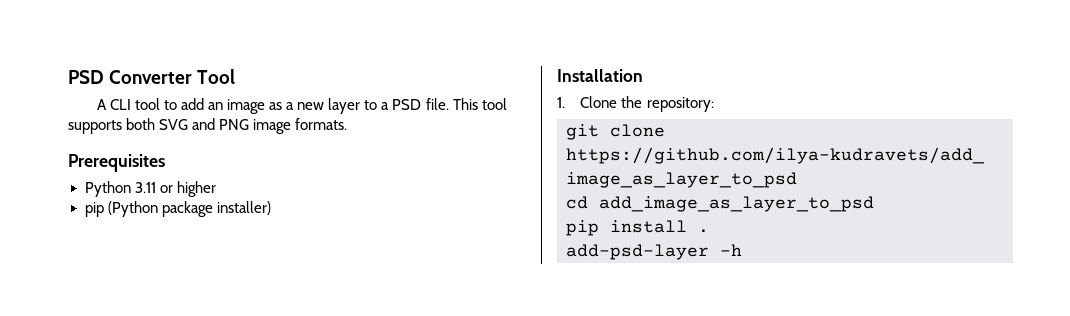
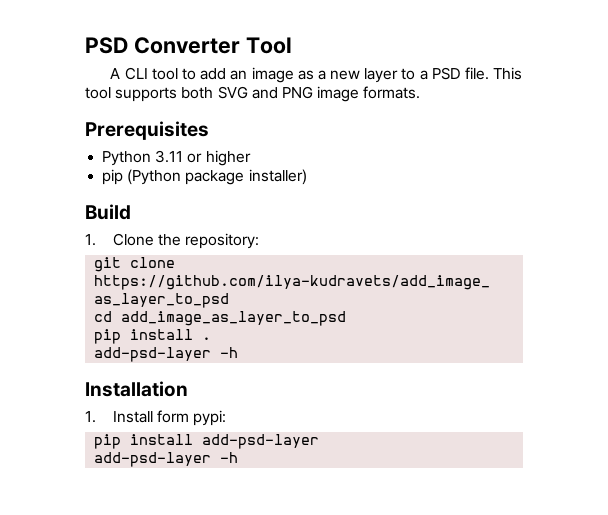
- Installation
+ Build
+ Installation
+ 1. Install form pypi:
+ pip install add-psd-layer
+ add-psd-layer -h

